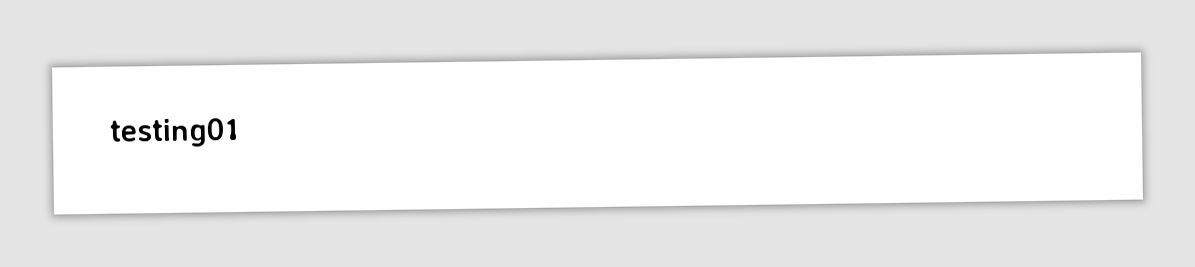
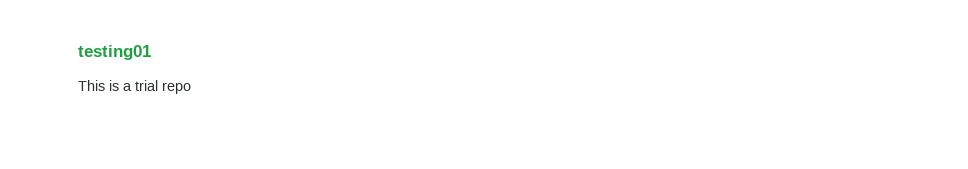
+ This is a trial repo

